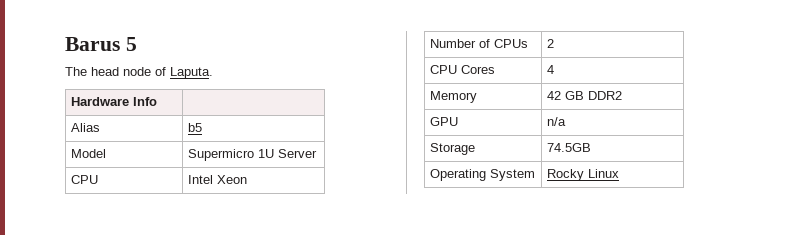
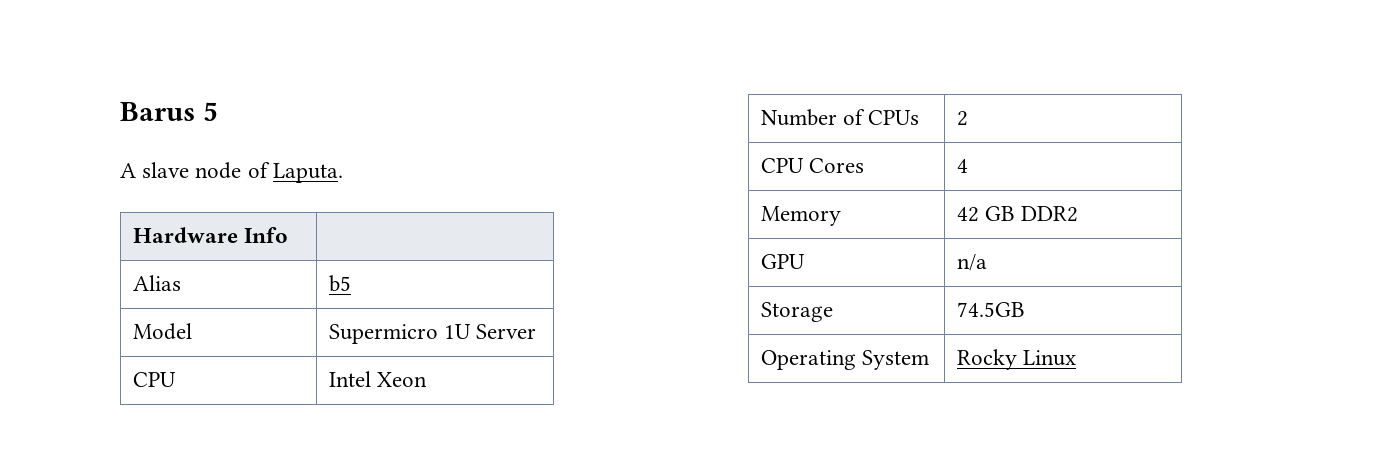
- The head node of Laputa.
+ A slave node of Laputa.

